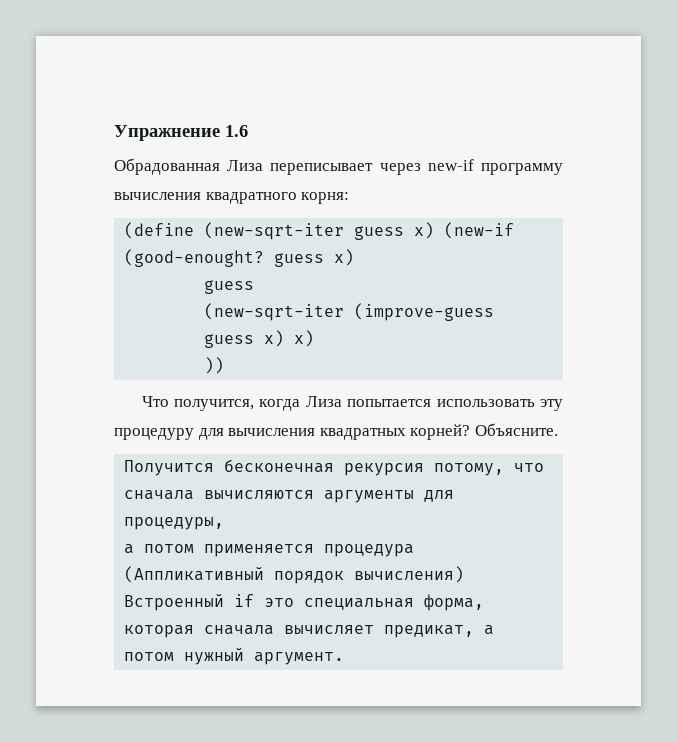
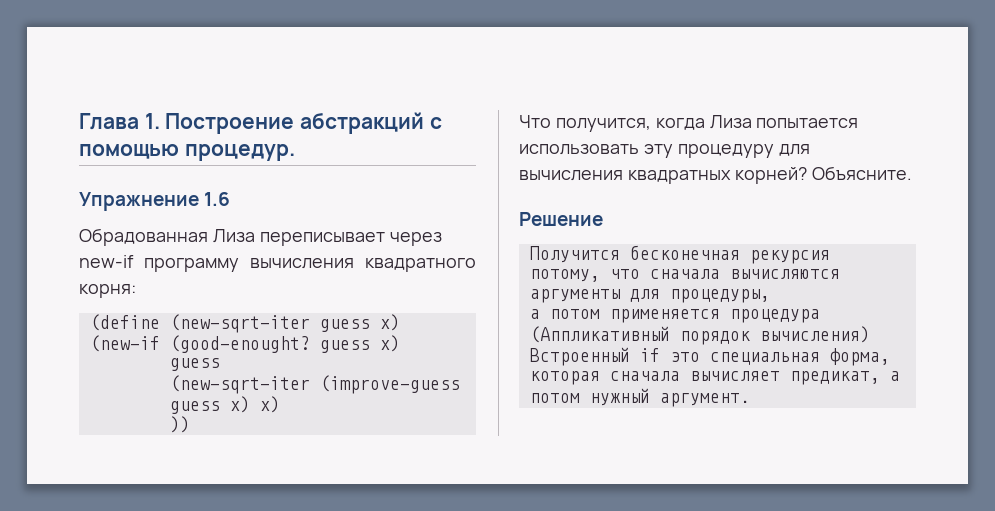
+ Глава 1. Построение абстракций с помощью процедур.
+ Решение

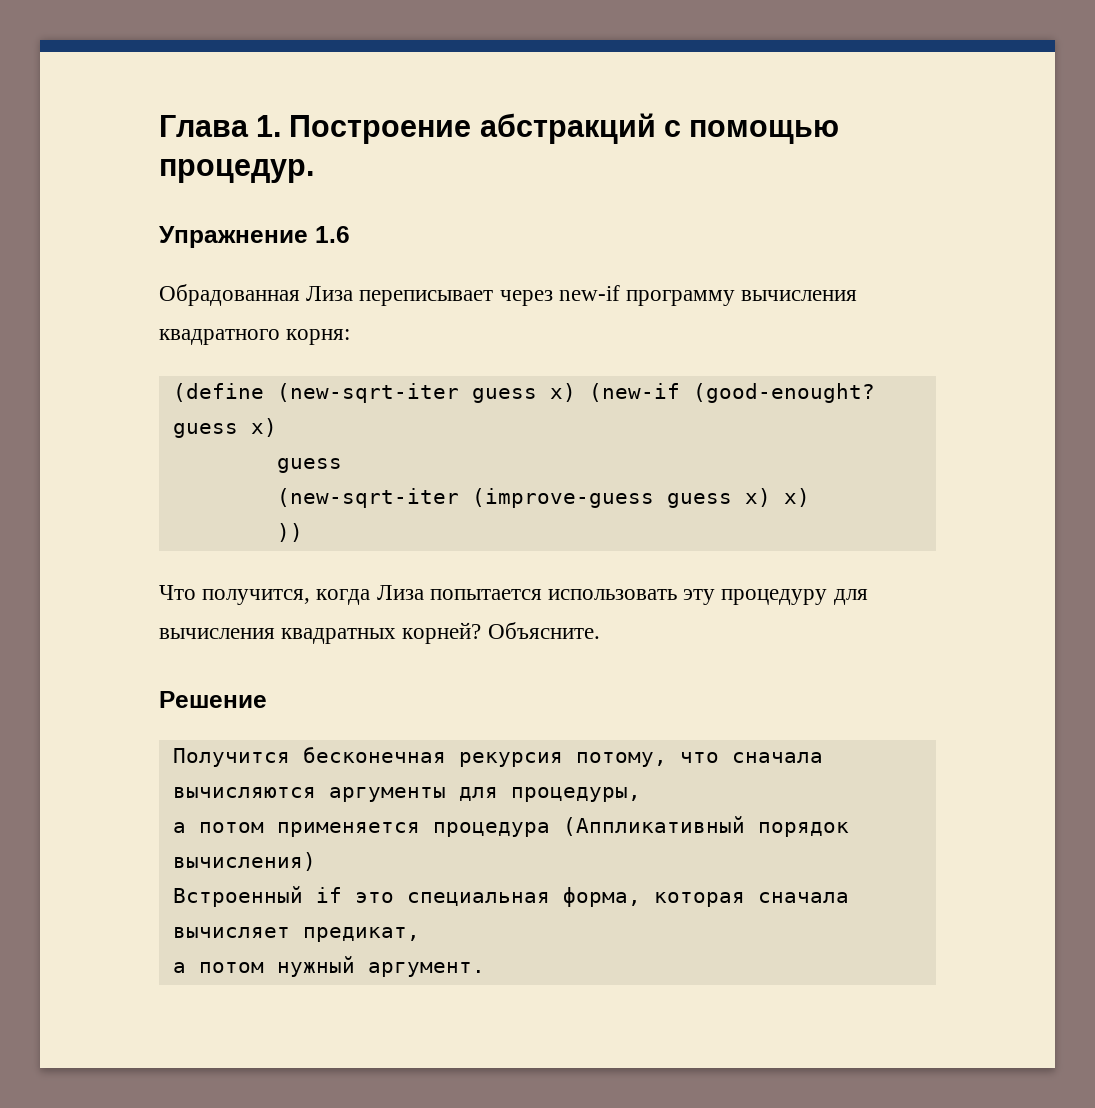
- Встроенный if это специальная форма, которая сначала вычисляет предикат, а потом нужный аргумент.
+ Встроенный if это специальная форма, которая сначала вычисляет предикат,
+ а потом нужный аргумент.

